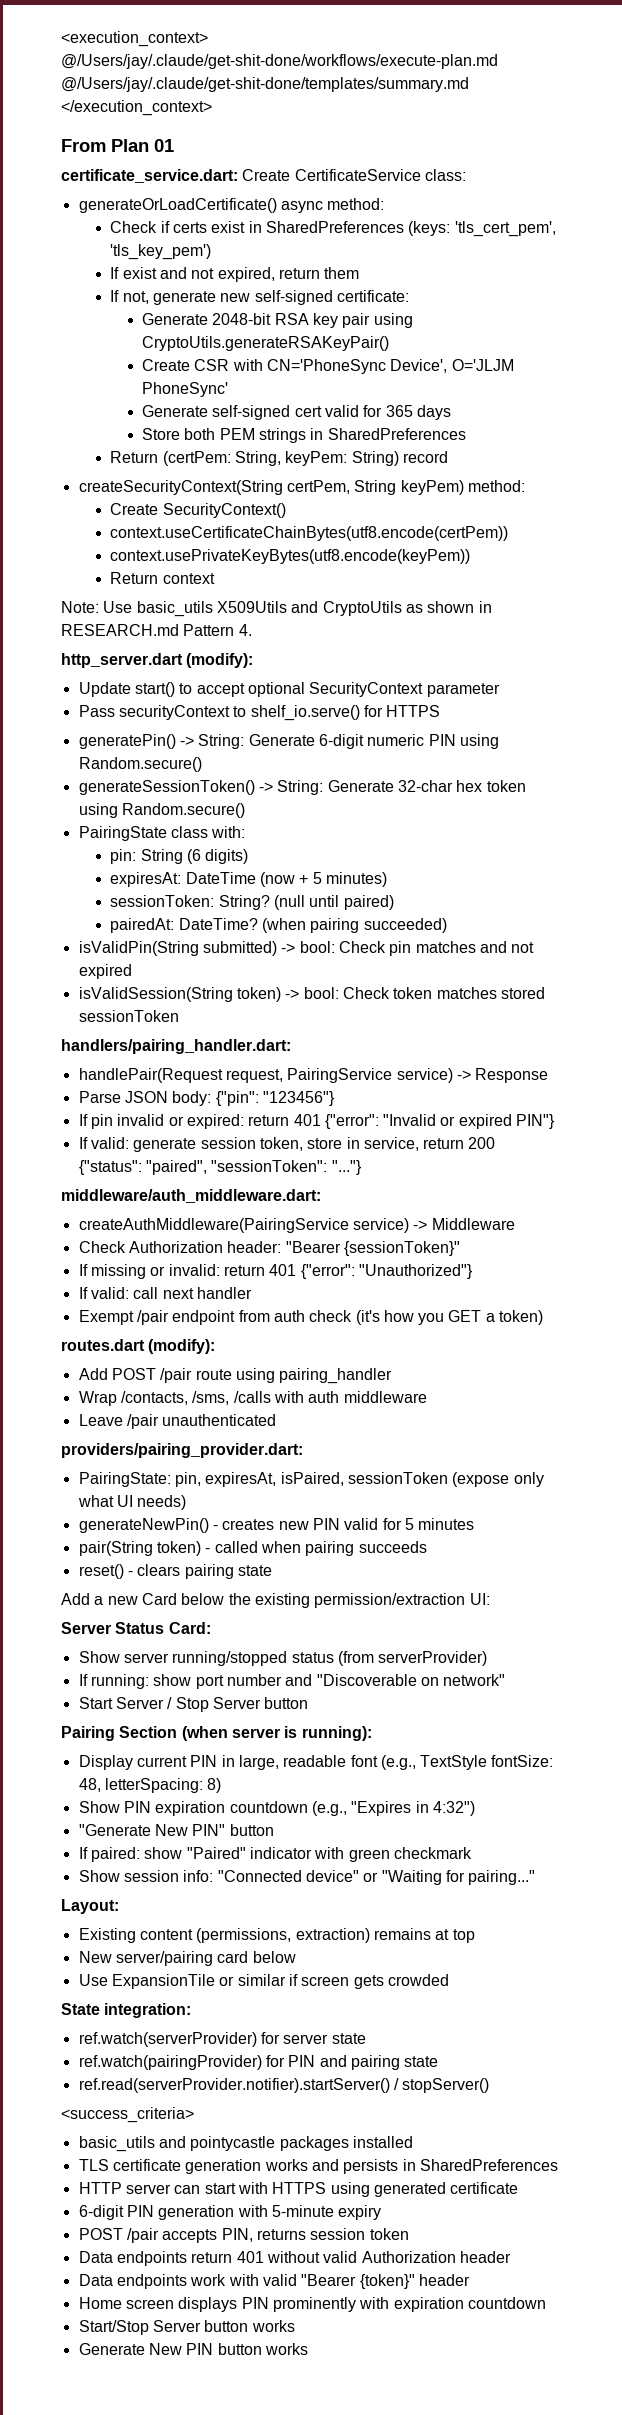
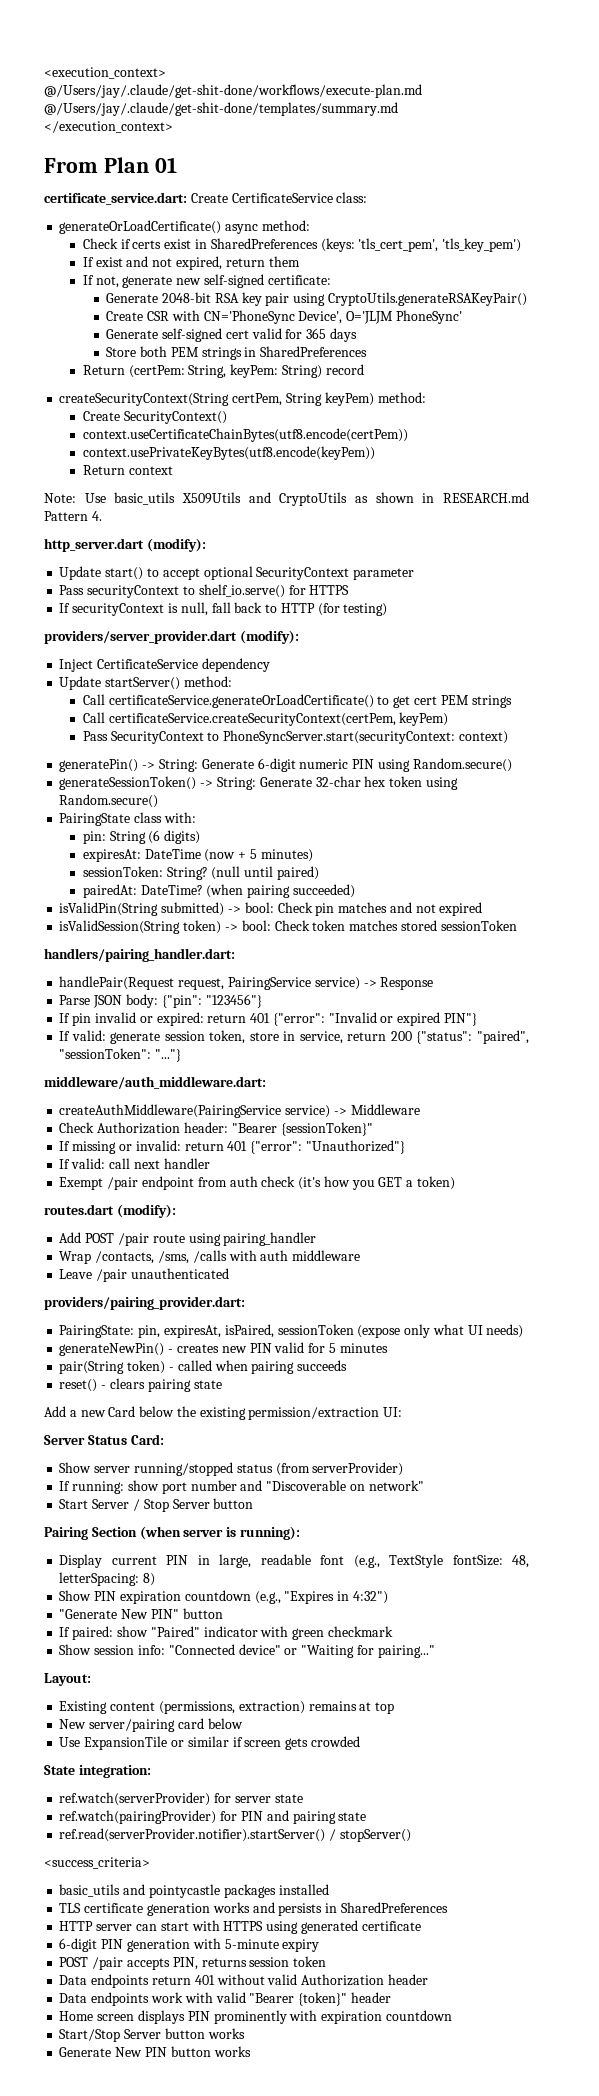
+ If securityContext is null, fall back to HTTP (for testing)
+ providers/server_provider.dart (modify):
+ Inject CertificateService dependency
+ Update startServer() method:
+ Call certificateService.generateOrLoadCertificate() to get cert PEM strings
+ Call certificateService.createSecurityContext(certPem, keyPem)
+ Pass SecurityContext to PhoneSyncServer.start(securityContext: context)

